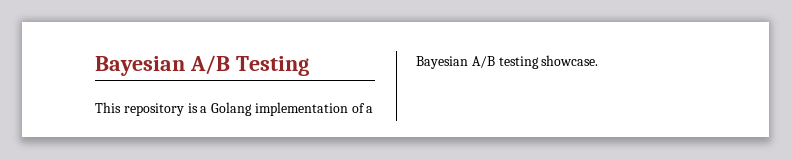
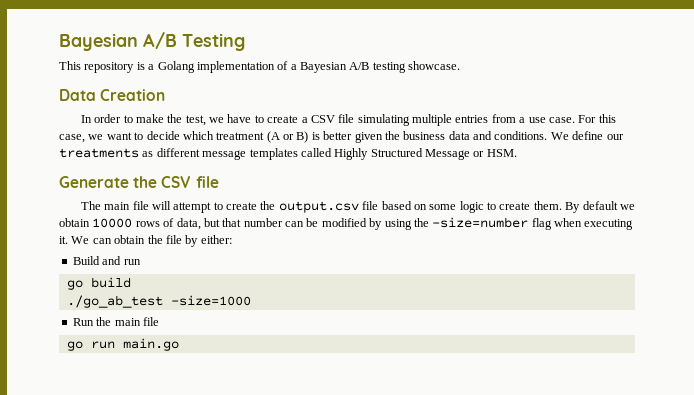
+ Data Creation
+ In order to make the test, we have to create a CSV file simulating multiple entries from a use case. For this case, we want to decide which treatment (A or B) is better given the business data and conditions. We define our treatments as different message templates called Highly Structured Message or HSM.
+ Generate the CSV file
+ The main file will attempt to create the output.csv file based on some logic to create them. By default we obtain 10000 rows of data, but that number can be modified by using the -size=number flag when executing it. We can obtain the file by either:
+ Build and run
+ go build
+ ./go_ab_test -size=1000
+ Run the main file
+ go run main.go

